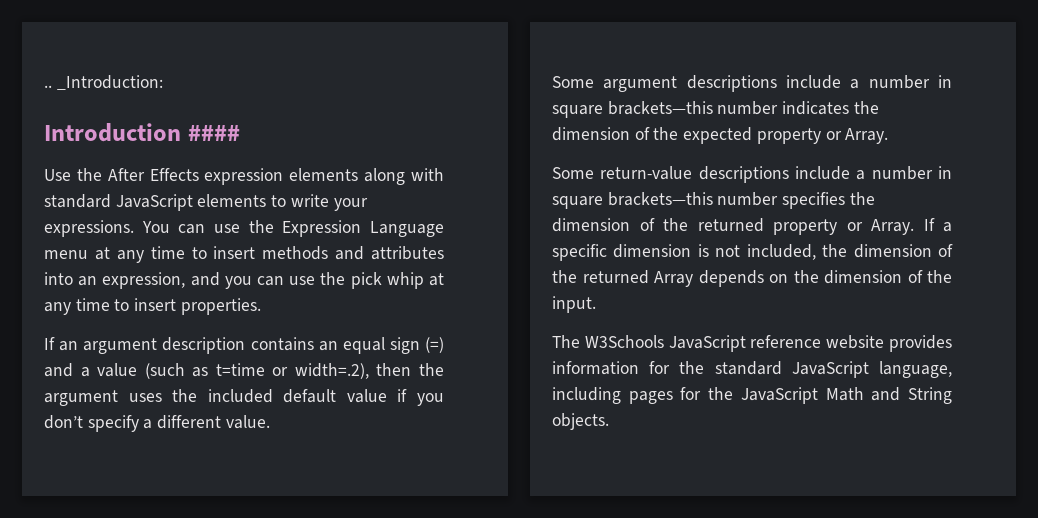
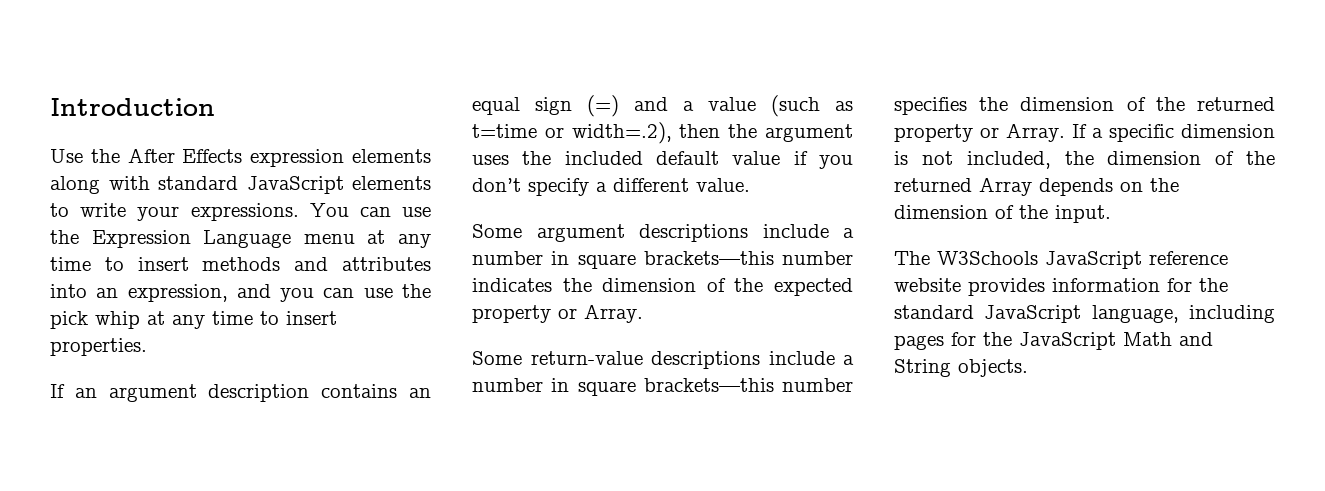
- .. _Introduction:
- Introduction ####
+ Introduction

